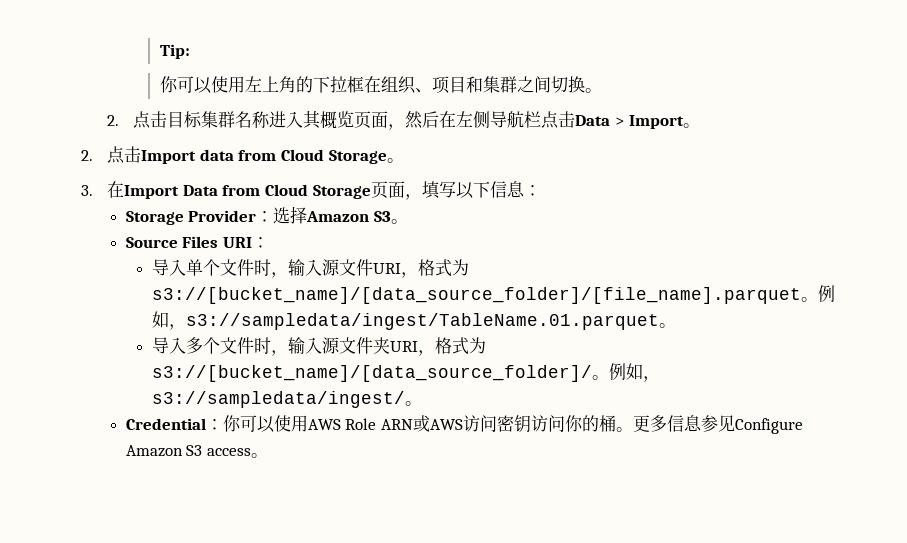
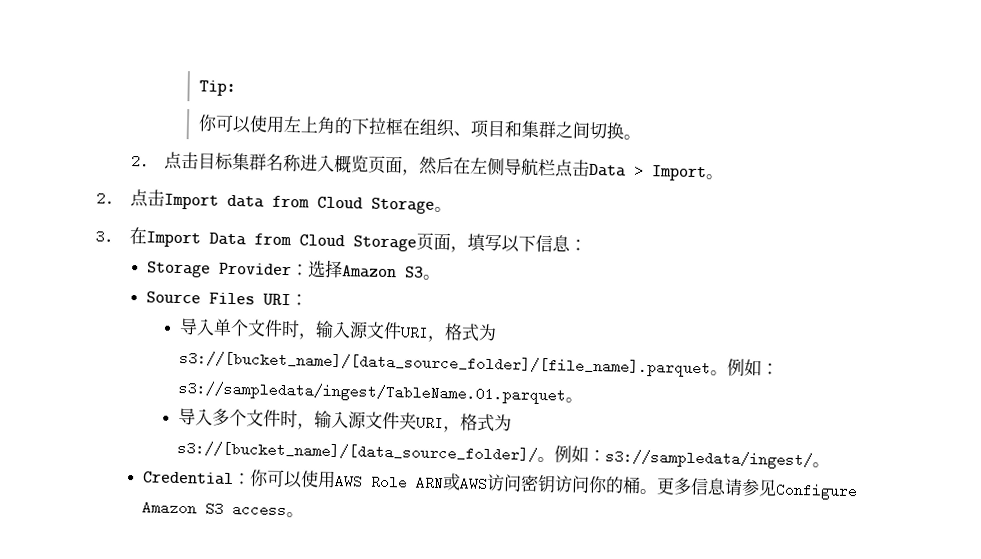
- 2.点击目标集群名称进入其概览页面，然后在左侧导航栏点击Data > Import。
+ 2.点击目标集群名称进入概览页面，然后在左侧导航栏点击Data > Import。
- 例如，s3://sampledata/ingest/TableName.01.parquet。
+ 例如：s3://sampledata/ingest/TableName.01.parquet。
- 例如，s3://sampledata/ingest/。
+ 例如：s3://sampledata/ingest/。
- 更多信息参见Configure Amazon S3 access。
+ 更多信息请参见Configure Amazon S3 access。

